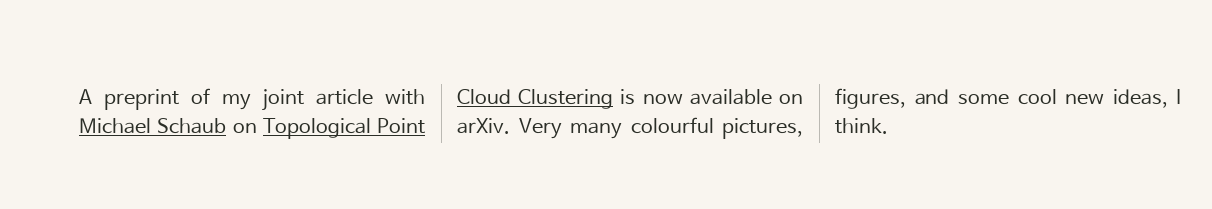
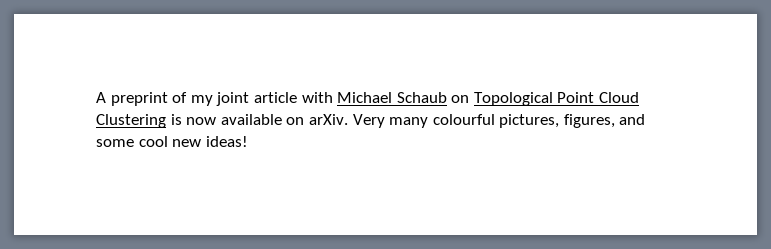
- Very many colourful pictures, figures, and some cool new ideas, I think.
+ Very many colourful pictures, figures, and some cool new ideas!

